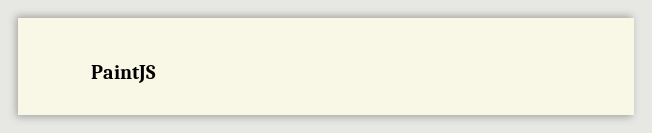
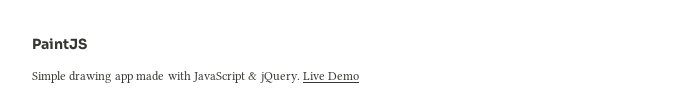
+ Simple drawing app made with JavaScript & jQuery. Live Demo

